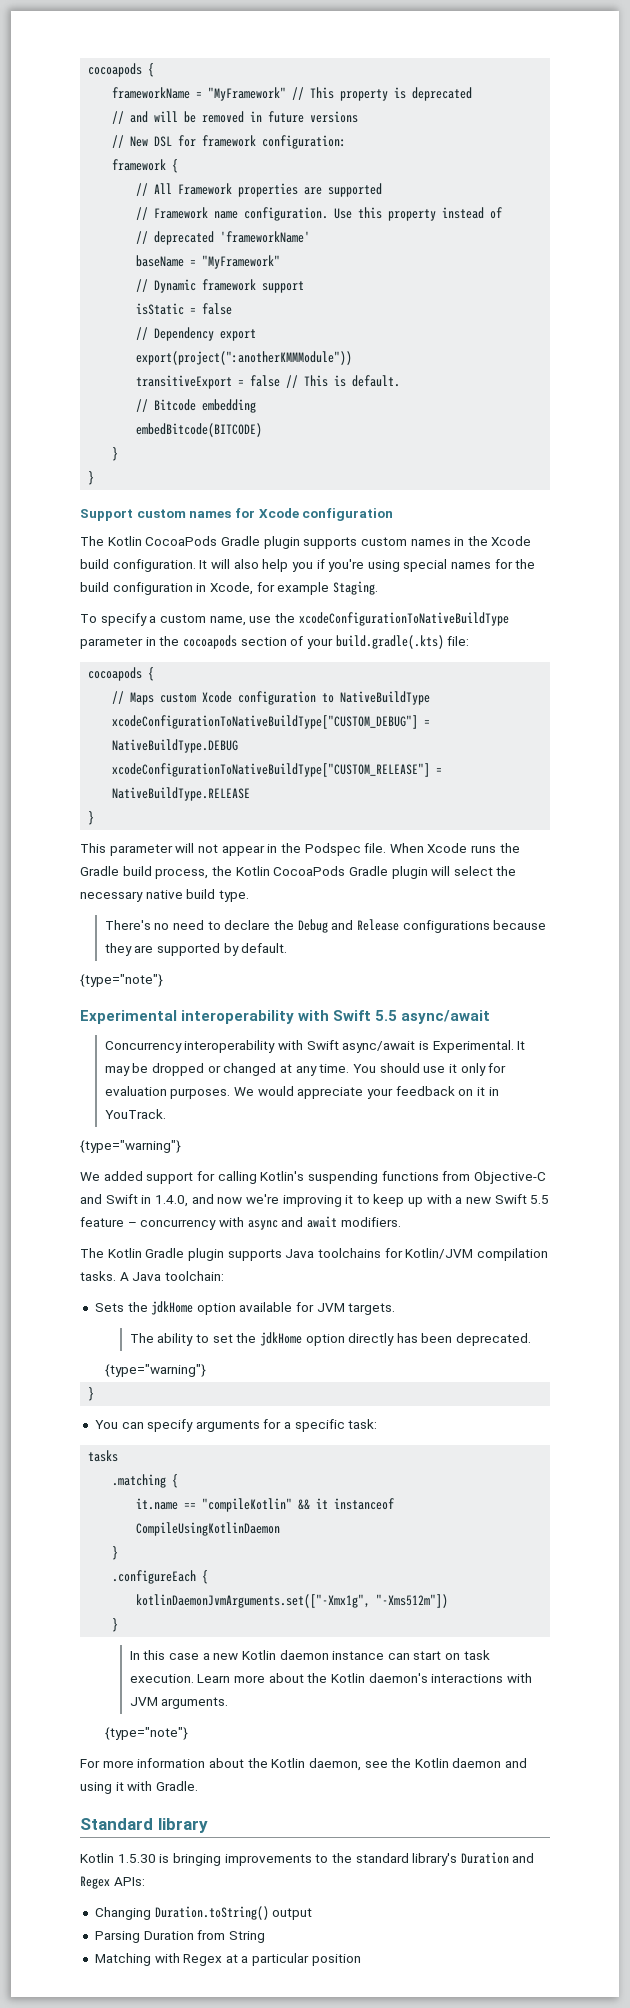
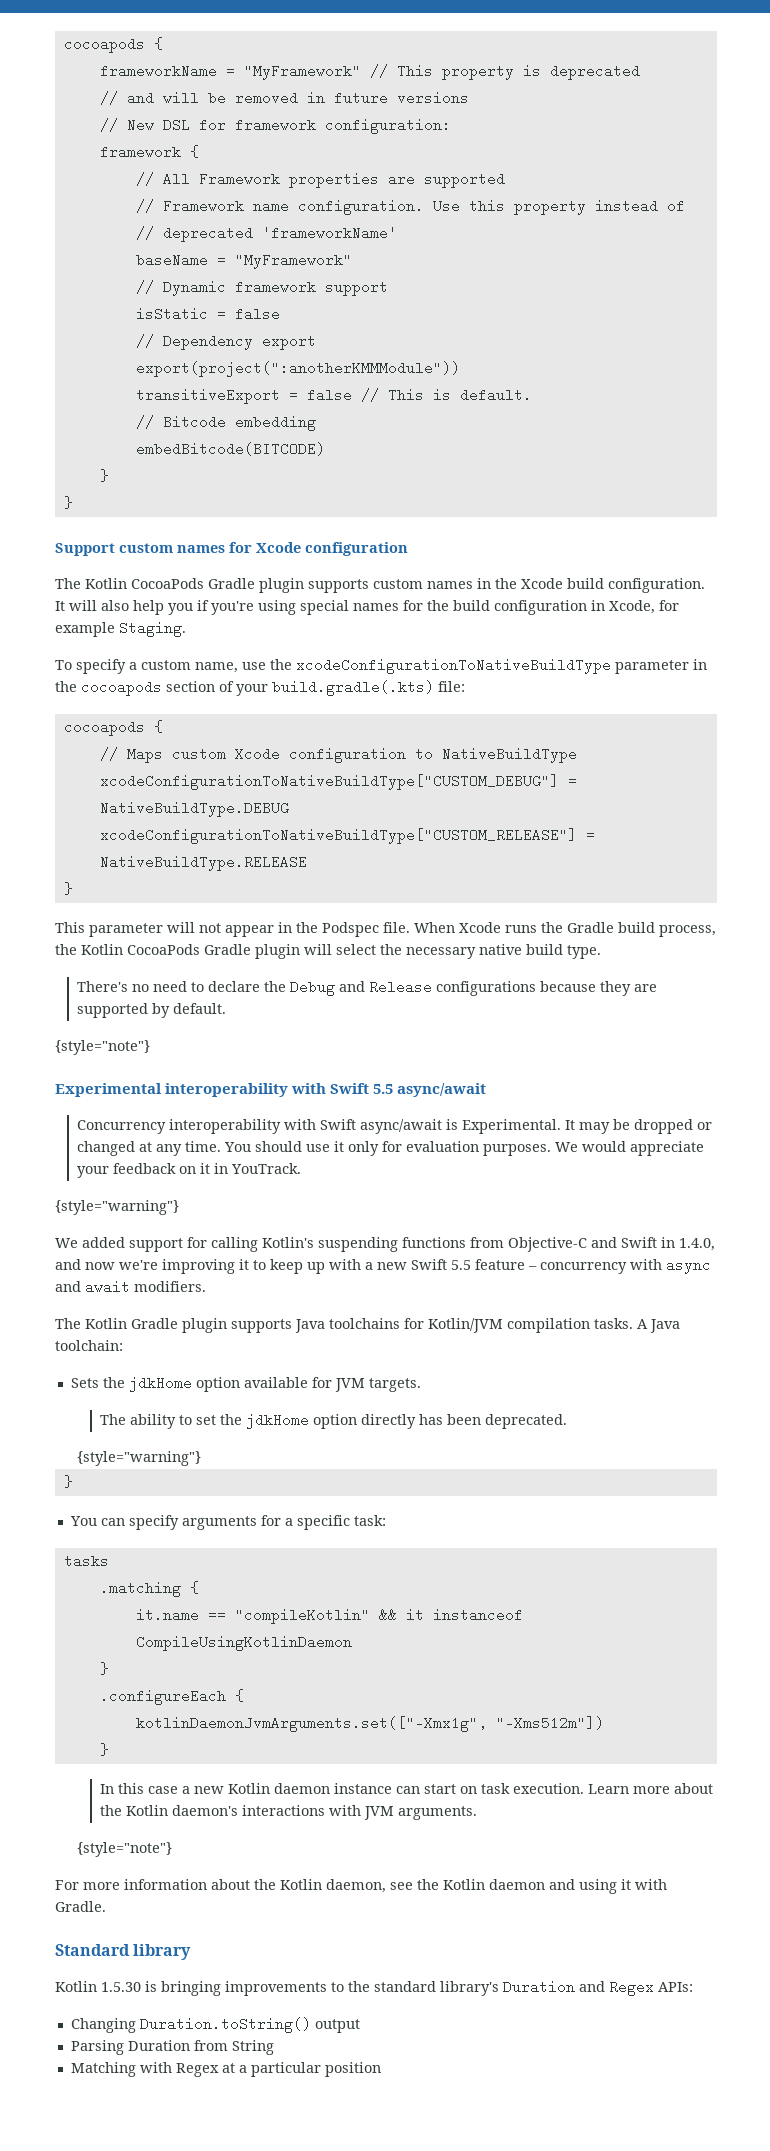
  There's no need to declare the Debug and Release configurations because they are supported by default.
- {type="note"}
+ {style="note"}
  We would appreciate your feedback on it in YouTrack.
- {type="warning"}
+ {style="warning"}
  The ability to set the jdkHome option directly has been deprecated.
- {type="warning"}
+ {style="warning"}
  Learn more about the Kotlin daemon's interactions with JVM arguments.
- {type="note"}
+ {style="note"}

